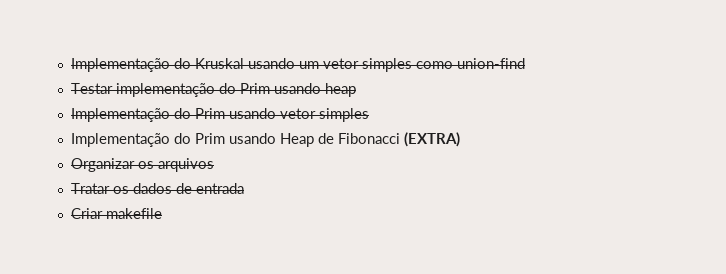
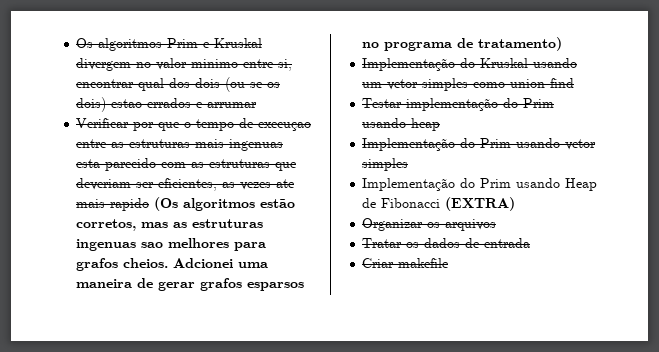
+ Os algoritmos Prim e Kruskal divergem no valor minimo entre si, encontrar qual dos dois (ou se os dois) estao errados e arrumar
+ Verificar por que o tempo de execuçao entre as estruturas mais ingenuas esta parecido com as estruturas que deveriam ser eficientes, as vezes ate mais rapido (Os algoritmos estão corretos, mas as estruturas ingenuas sao melhores para grafos cheios. Adcionei uma maneira de gerar grafos esparsos no programa de tratamento)

